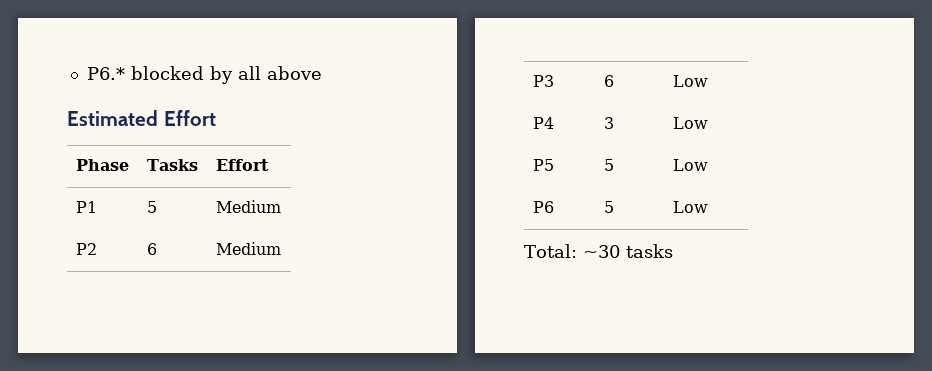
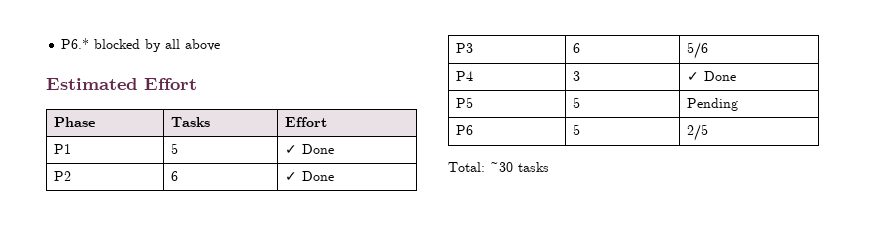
- P1 | 5 | Medium
+ P1 | 5 | ✓ Done
- P2 | 6 | Medium
+ P2 | 6 | ✓ Done
- P3 | 6 | Low
+ P3 | 6 | 5/6
- P4 | 3 | Low
+ P4 | 3 | ✓ Done
- P5 | 5 | Low
+ P5 | 5 | Pending
- P6 | 5 | Low
+ P6 | 5 | 2/5

